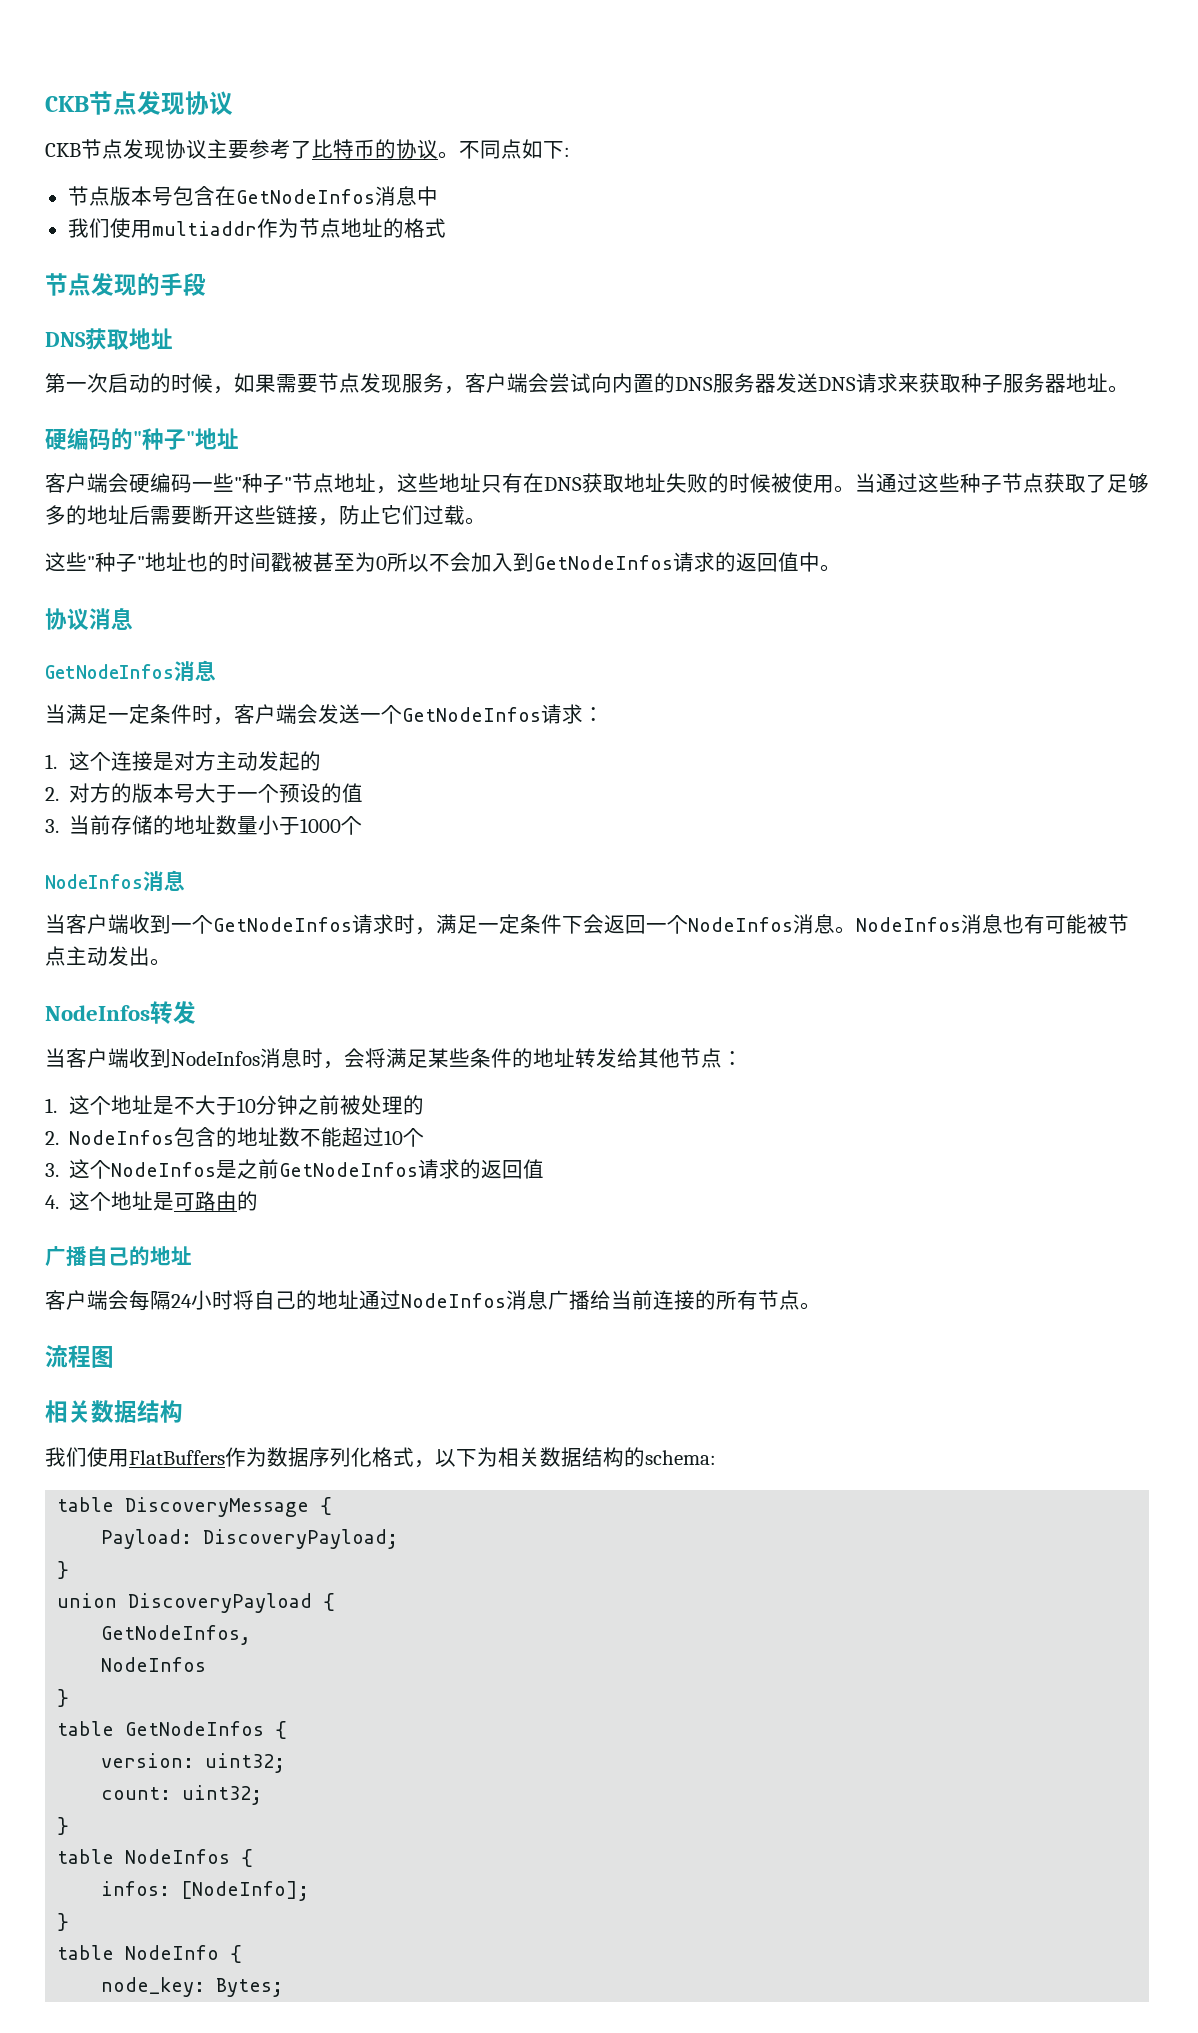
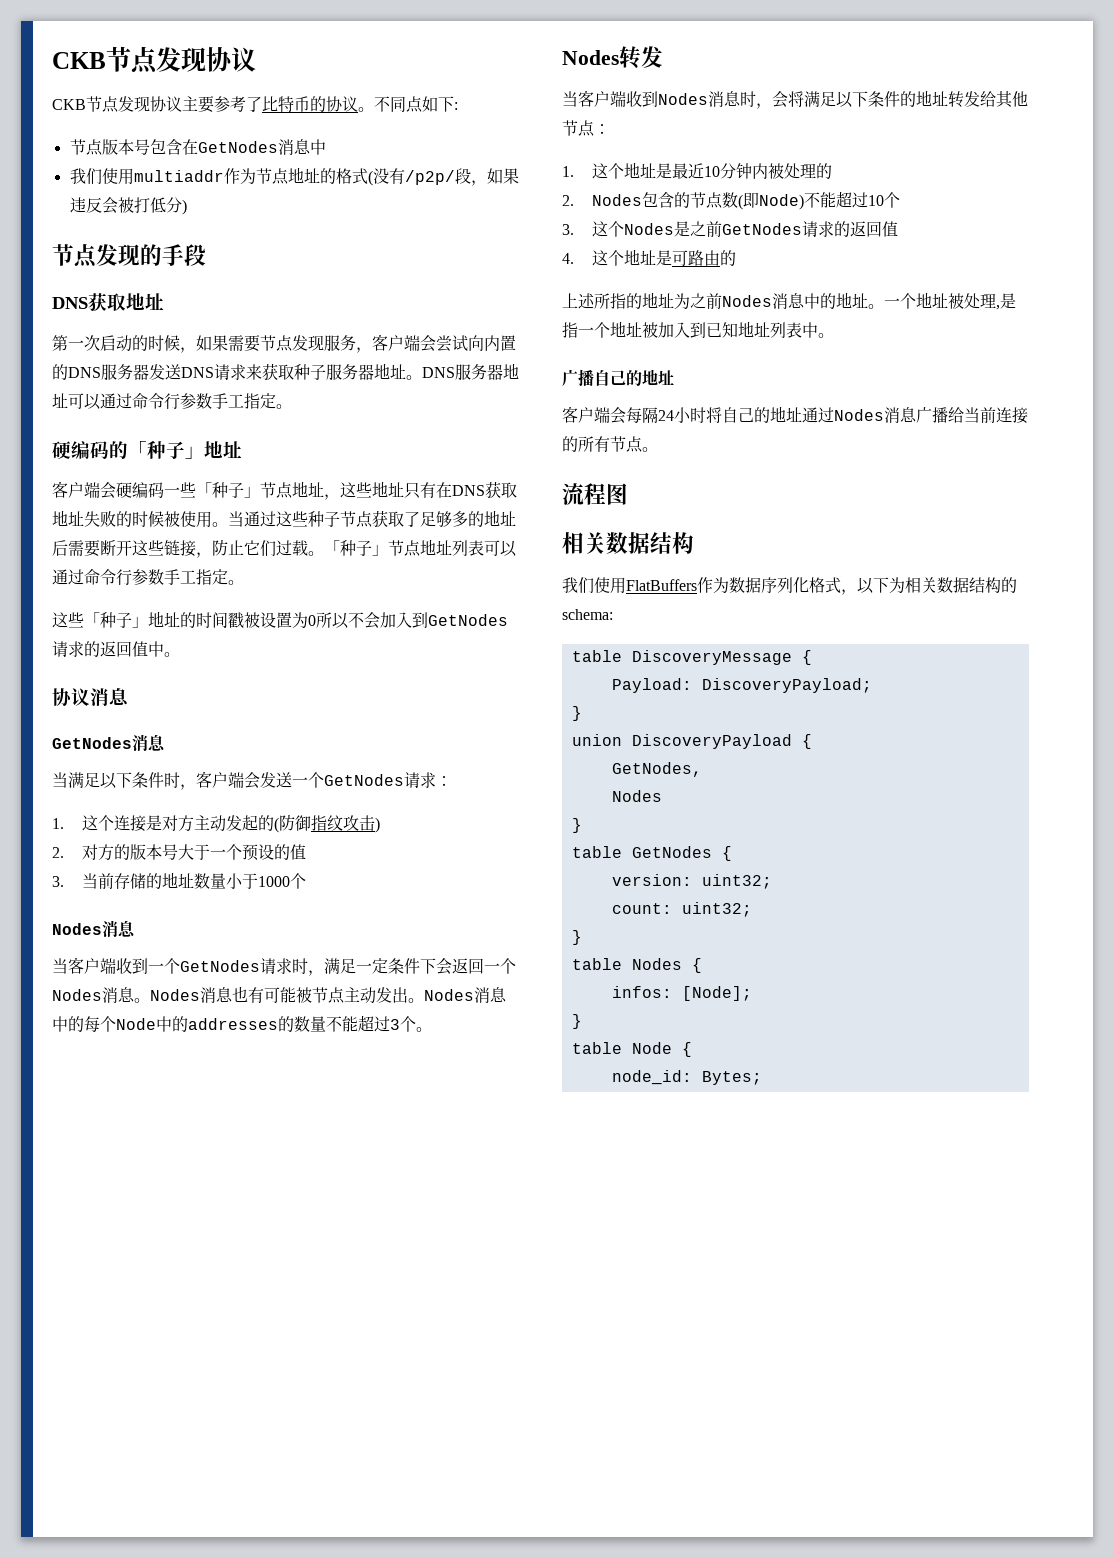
- 节点版本号包含在GetNodeInfos消息中
+ 节点版本号包含在GetNodes消息中
- 我们使用multiaddr作为节点地址的格式
+ 我们使用multiaddr作为节点地址的格式(没有/p2p/段，如果违反会被打低分)
+ DNS服务器地址可以通过命令行参数手工指定。
- 硬编码的"种子"地址
+ 硬编码的「种子」地址
- 客户端会硬编码一些"种子"节点地址，这些地址只有在DNS获取地址失败的时候被使用。
+ 客户端会硬编码一些「种子」节点地址，这些地址只有在DNS获取地址失败的时候被使用。
- 当通过这些种子节点获取了足够多的地址后需要断开这些链接，防止它们过载。
- 这些"种子"地址也的时间戳被甚至为0所以不会加入到GetNodeInfos请求的返回值中。
+ 当通过这些种子节点获取了足够多的地址后需要断开这些链接，防止它们过载。「种子」节点地址列表可以通过命令行参数手工指定。
+ 这些「种子」地址的时间戳被设置为0所以不会加入到GetNodes请求的返回值中。
  协议消息
- GetNodeInfos消息
+ GetNodes消息
- 当满足一定条件时，客户端会发送一个GetNodeInfos请求：
+ 当满足以下条件时，客户端会发送一个GetNodes请求：
- 1.这个连接是对方主动发起的
+ 1.这个连接是对方主动发起的(防御指纹攻击)
  3.当前存储的地址数量小于1000个
- NodeInfos消息
+ Nodes消息
- 当客户端收到一个GetNodeInfos请求时，满足一定条件下会返回一个NodeInfos消息。NodeInfos消息也有可能被节点主动发出。
- NodeInfos转发
+ 当客户端收到一个GetNodes请求时，满足一定条件下会返回一个Nodes消息。Nodes消息也有可能被节点主动发出。Nodes消息中的每个Node中的addresses的数量不能超过3个。
+ Nodes转发
- 当客户端收到NodeInfos消息时，会将满足某些条件的地址转发给其他节点：
+ 当客户端收到Nodes消息时，会将满足以下条件的地址转发给其他节点：
- 1.这个地址是不大于10分钟之前被处理的
+ 1.这个地址是最近10分钟内被处理的
- 2. NodeInfos包含的地址数不能超过10个
+ 2. Nodes包含的节点数(即Node)不能超过10个
- 3.这个NodeInfos是之前GetNodeInfos请求的返回值
+ 3.这个Nodes是之前GetNodes请求的返回值
+ 上述所指的地址为之前Nodes消息中的地址。一个地址被处理,是指一个地址被加入到已知地址列表中。
- 客户端会每隔24小时将自己的地址通过NodeInfos消息广播给当前连接的所有节点。
+ 客户端会每隔24小时将自己的地址通过Nodes消息广播给当前连接的所有节点。
- GetNodeInfos,
- NodeInfos
+ GetNodes,
+ Nodes
  }
- table GetNodeInfos {
+ table GetNodes {
- table NodeInfos {
+ table Nodes {
- infos: [NodeInfo];
+ infos: [Node];
  }
- table NodeInfo {
- node_key: Bytes;
+ table Node {
+ node_id: Bytes;

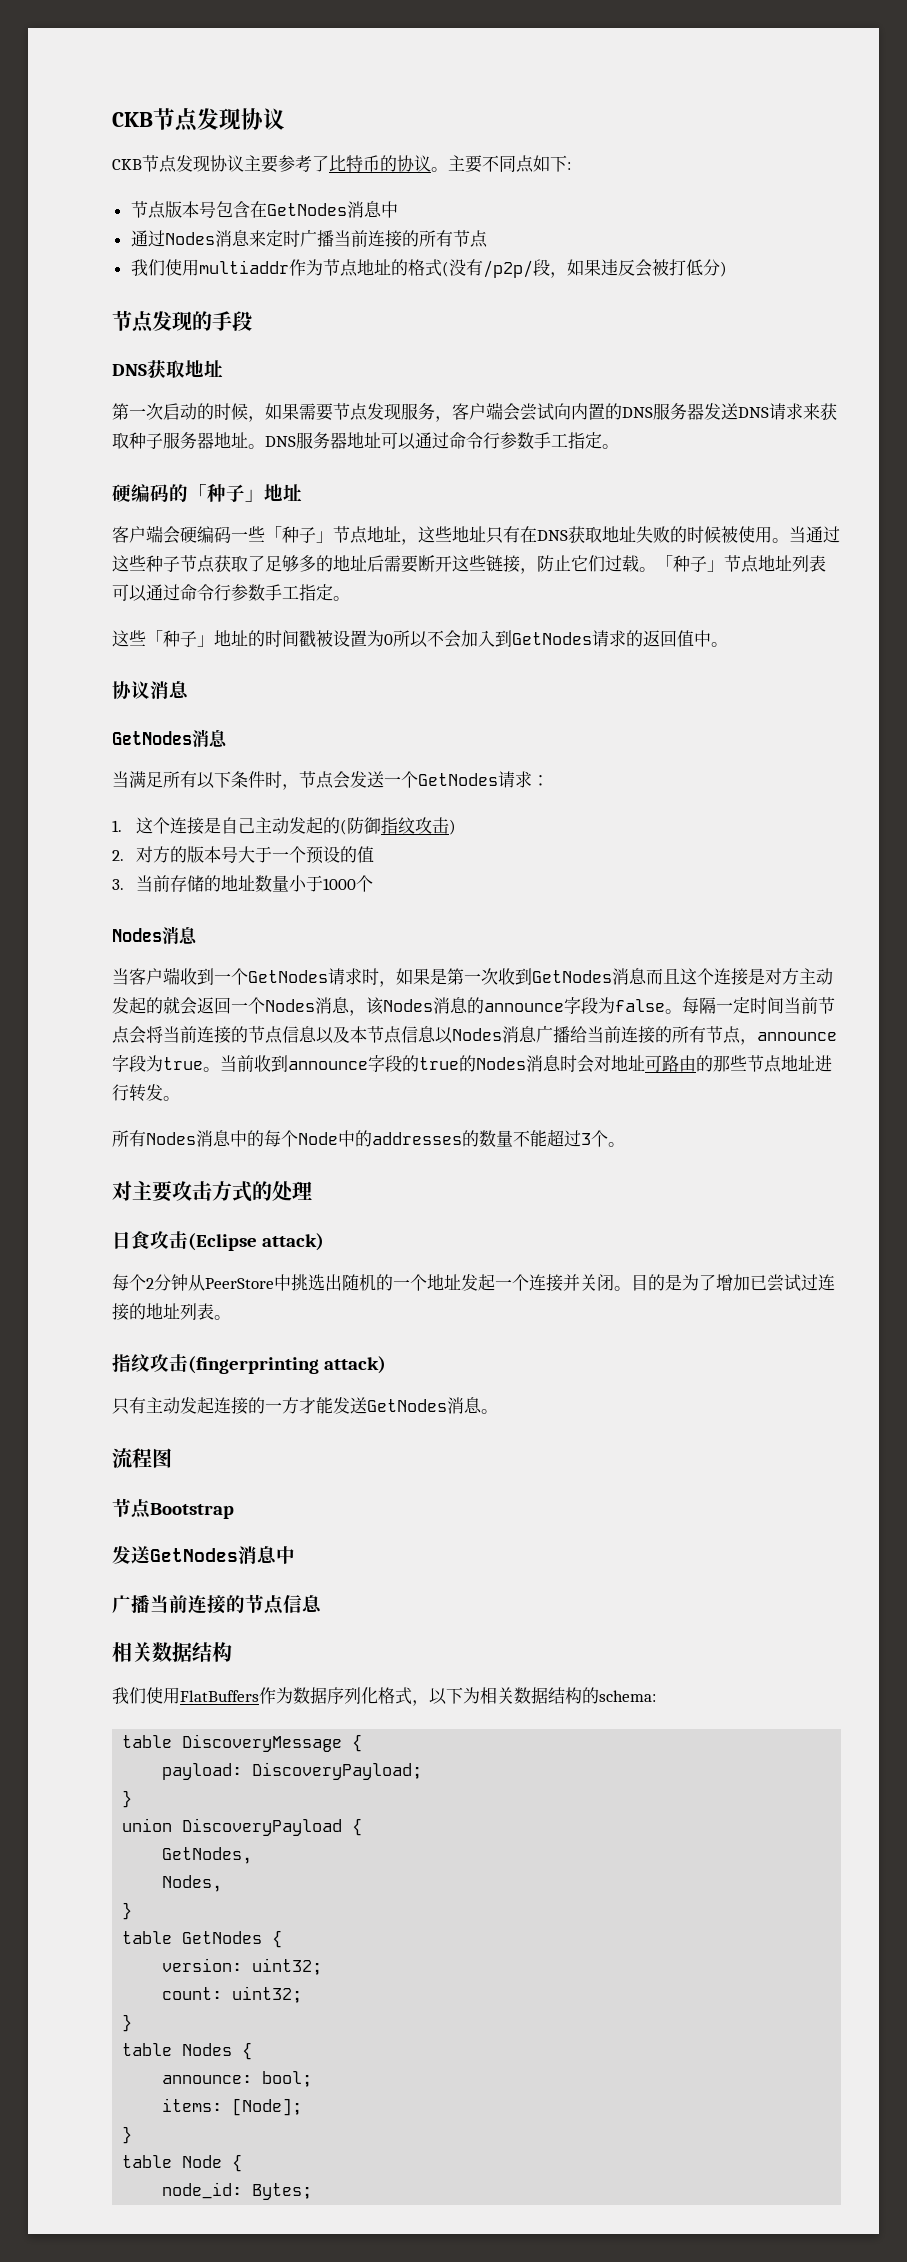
- 不同点如下:
+ 主要不同点如下:
+ 通过Nodes消息来定时广播当前连接的所有节点
- 当满足以下条件时，客户端会发送一个GetNodes请求：
+ 当满足所有以下条件时，节点会发送一个GetNodes请求：
- 1.这个连接是对方主动发起的(防御指纹攻击)
+ 1.这个连接是自己主动发起的(防御指纹攻击)
- 当客户端收到一个GetNodes请求时，满足一定条件下会返回一个Nodes消息。Nodes消息也有可能被节点主动发出。Nodes消息中的每个Node中的addresses的数量不能超过3个。
+ 当客户端收到一个GetNodes请求时，如果是第一次收到GetNodes消息而且这个连接是对方主动发起的就会返回一个Nodes消息，该Nodes消息的announce字段为false。每隔一定时间当前节点会将当前连接的节点信息以及本节点信息以Nodes消息广播给当前连接的所有节点，announce字段为true。当前收到announce字段的true的Nodes消息时会对地址可路由的那些节点地址进行转发。
+ 所有Nodes消息中的每个Node中的addresses的数量不能超过3个。
- Nodes转发
- 当客户端收到Nodes消息时，会将满足以下条件的地址转发给其他节点：
- 1.这个地址是最近10分钟内被处理的
- 2. Nodes包含的节点数(即Node)不能超过10个
- 3.这个Nodes是之前GetNodes请求的返回值
- 4.这个地址是可路由的
- 上述所指的地址为之前Nodes消息中的地址。一个地址被处理,是指一个地址被加入到已知地址列表中。
- 广播自己的地址
- 客户端会每隔24小时将自己的地址通过Nodes消息广播给当前连接的所有节点。
+ 对主要攻击方式的处理
+ 日食攻击(Eclipse attack)
+ 每个2分钟从PeerStore中挑选出随机的一个地址发起一个连接并关闭。目的是为了增加已尝试过连接的地址列表。
+ 指纹攻击(fingerprinting attack)
+ 只有主动发起连接的一方才能发送GetNodes消息。
  流程图
+ 节点Bootstrap
+ 发送GetNodes消息中
+ 广播当前连接的节点信息
- Payload: DiscoveryPayload;
+ payload: DiscoveryPayload;
  GetNodes,
- Nodes
+ Nodes,
- infos: [Node];
+ announce: bool;
+ items: [Node];

